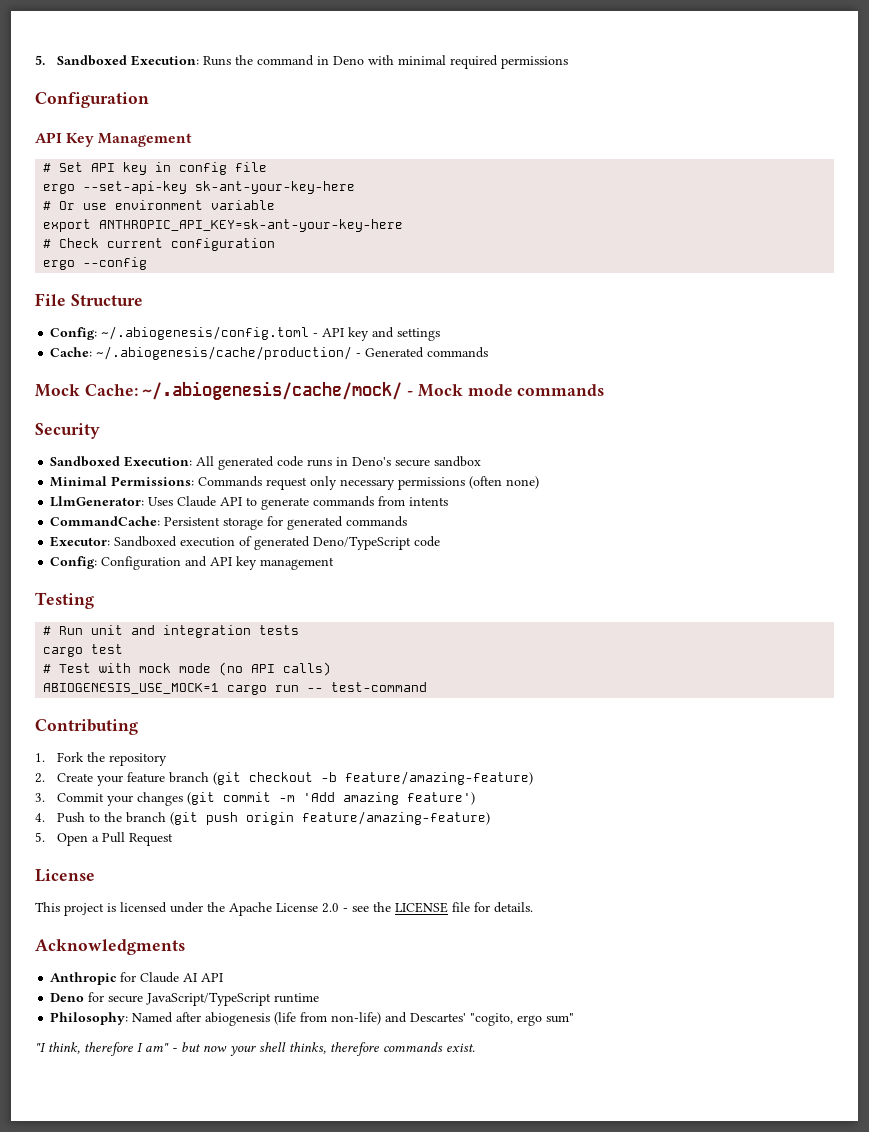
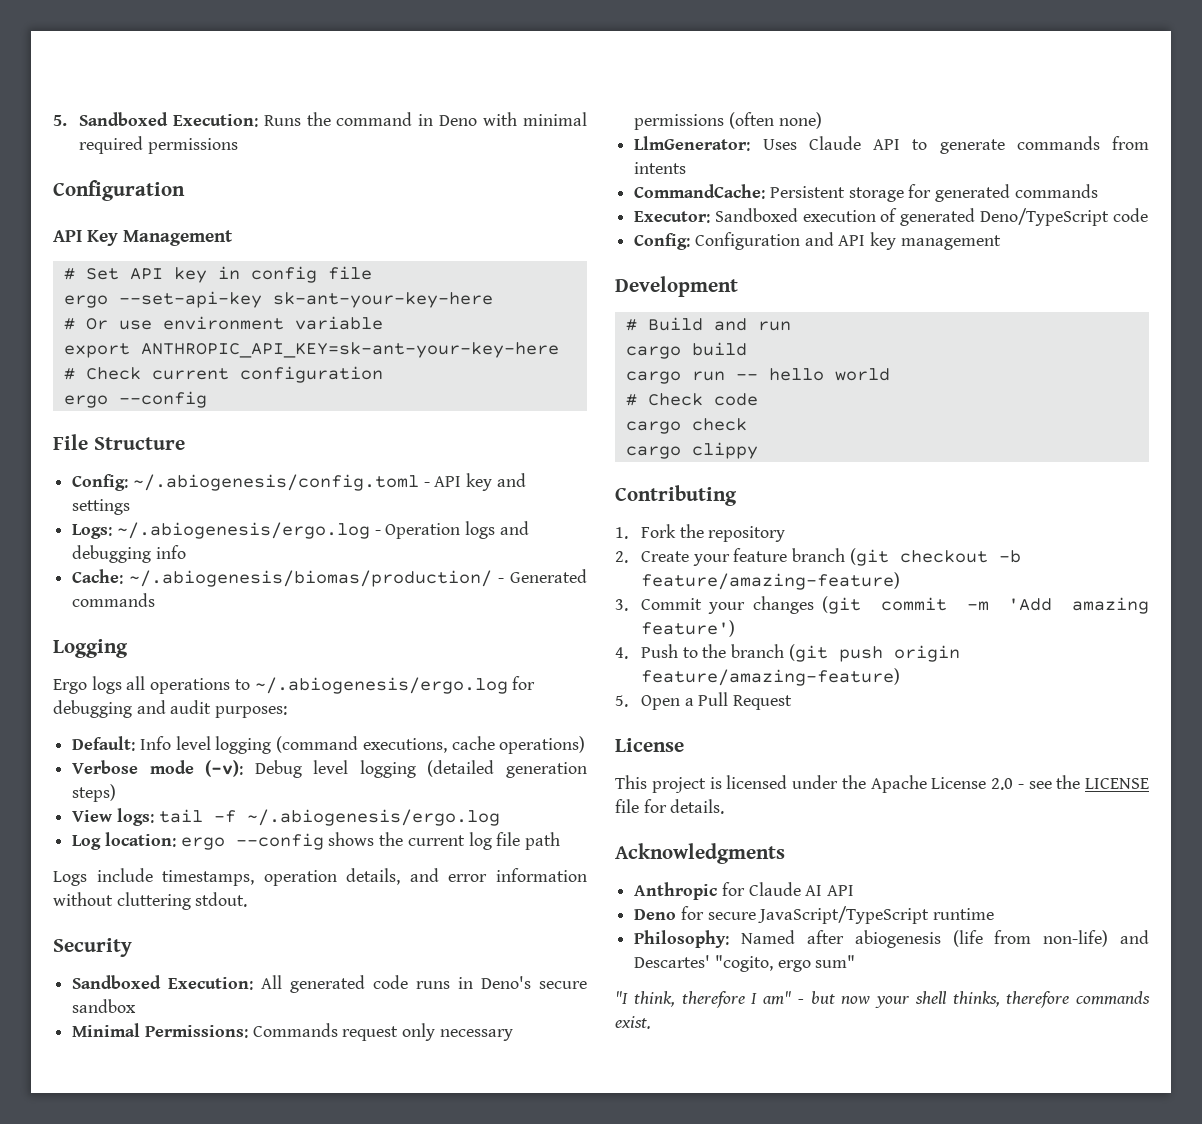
- Cache: ~/.abiogenesis/cache/production/ - Generated commands
+ Logs: ~/.abiogenesis/ergo.log - Operation logs and debugging info
+ Cache: ~/.abiogenesis/biomas/production/ - Generated commands
- Mock Cache: ~/.abiogenesis/cache/mock/ - Mock mode commands
+ Logging
+ Ergo logs all operations to ~/.abiogenesis/ergo.log for debugging and audit purposes:
+ Default: Info level logging (command executions, cache operations)
+ Verbose mode (-v): Debug level logging (detailed generation steps)
+ View logs: tail -f ~/.abiogenesis/ergo.log
+ Log location: ergo --config shows the current log file path
+ Logs include timestamps, operation details, and error information without cluttering stdout.
- Testing
- # Run unit and integration tests
- cargo test
- # Test with mock mode (no API calls)
- ABIOGENESIS_USE_MOCK=1 cargo run -- test-command
+ Development
+ # Build and run
+ cargo build
+ cargo run -- hello world
+ # Check code
+ cargo check
+ cargo clippy

